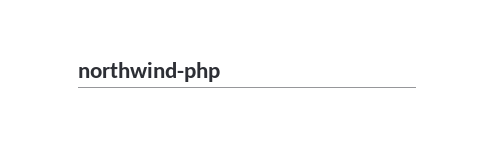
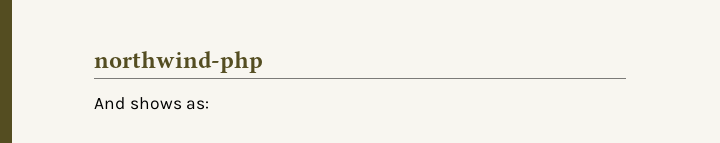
+ And shows as:

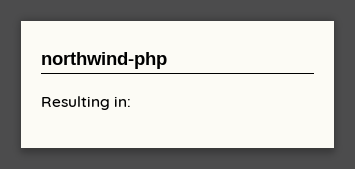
- And shows as:
+ Resulting in:

